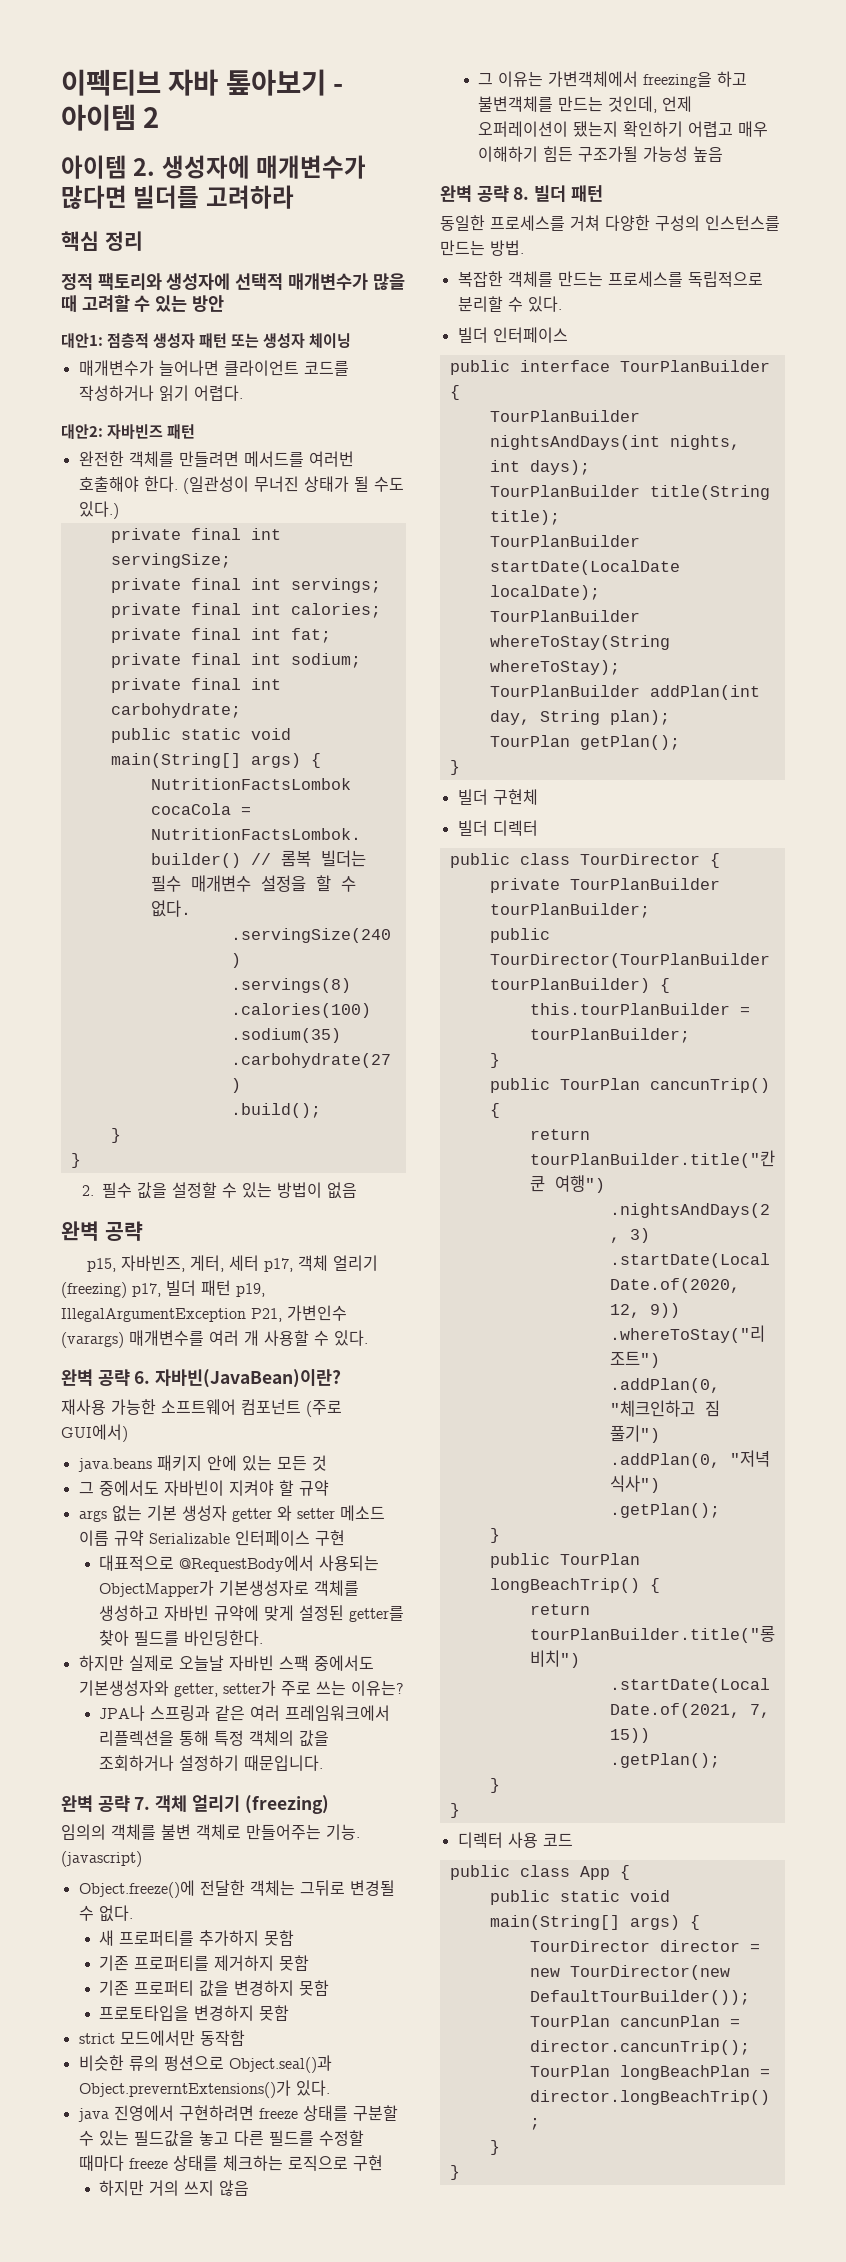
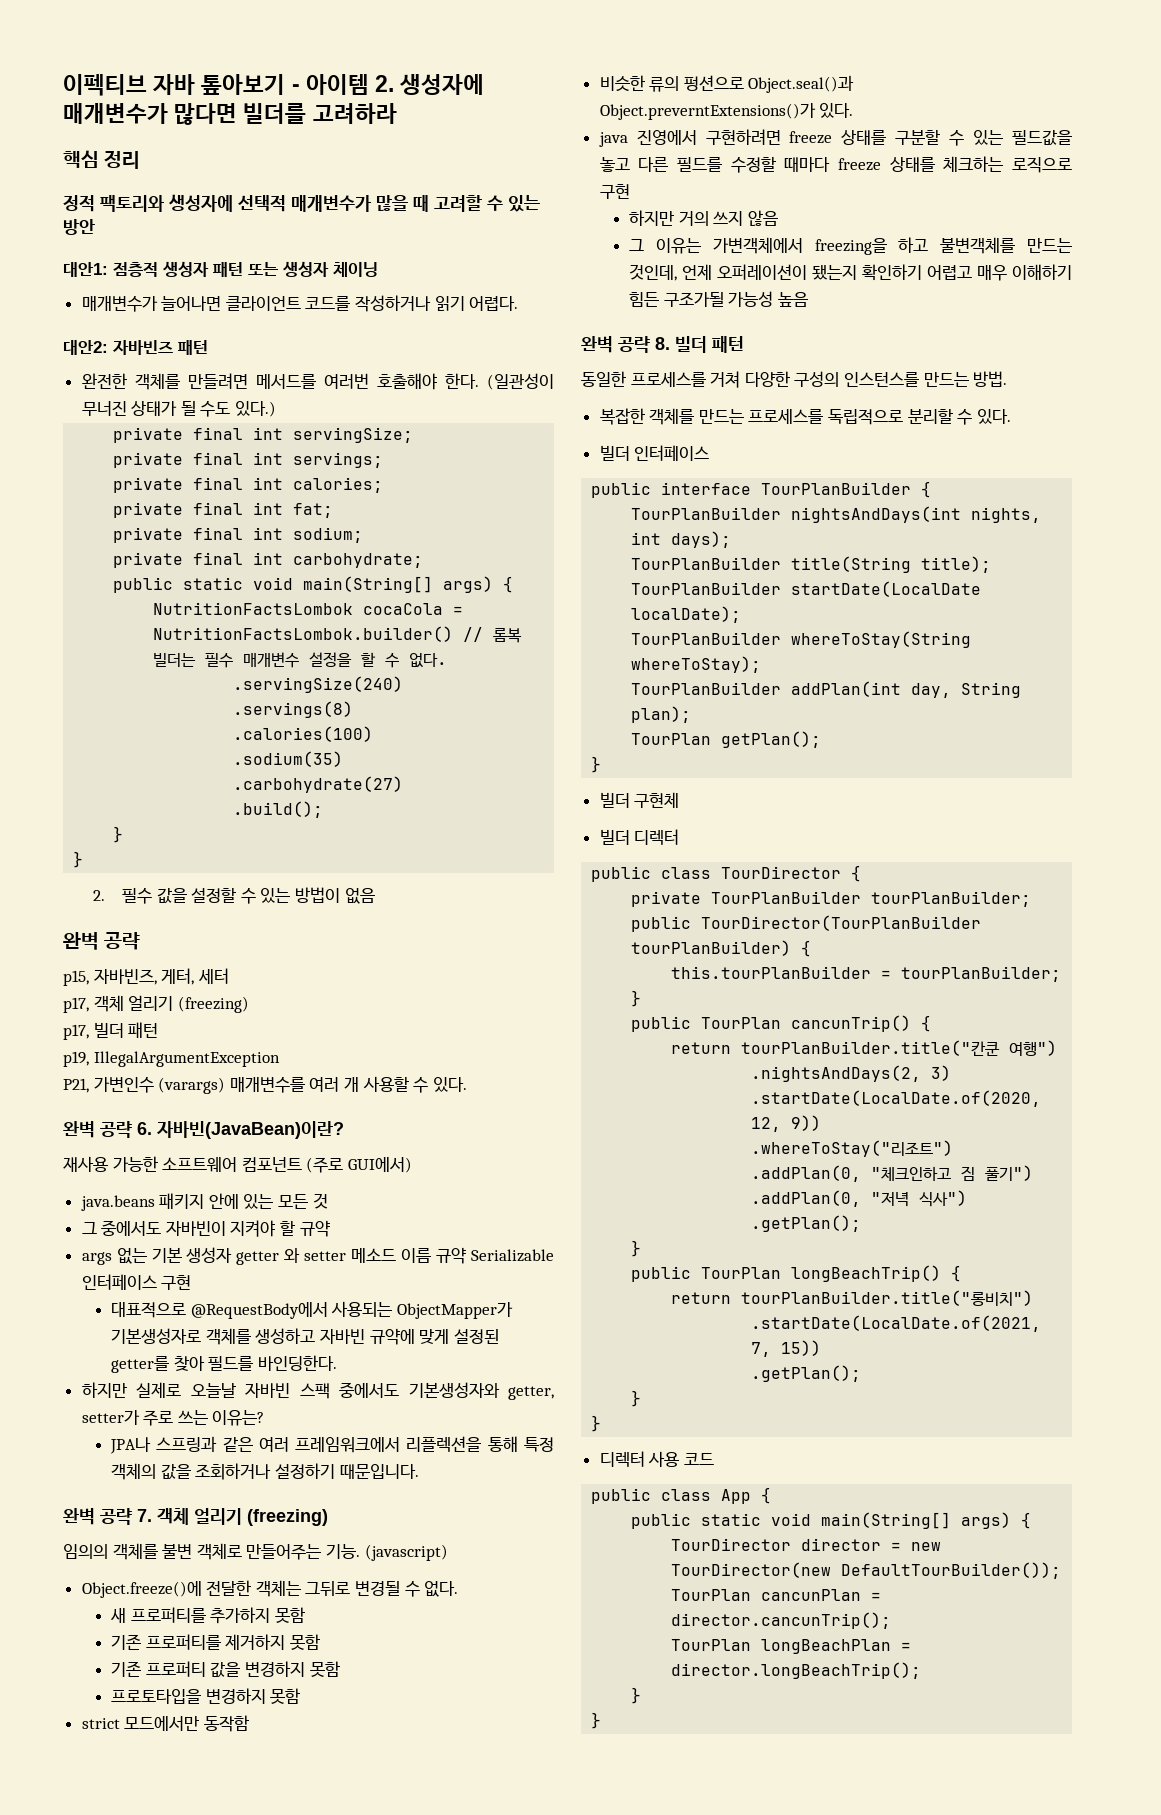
- 이펙티브 자바 톺아보기 - 아이템 2
- 아이템 2. 생성자에 매개변수가 많다면 빌더를 고려하라
+ 이펙티브 자바 톺아보기 - 아이템 2. 생성자에 매개변수가 많다면 빌더를 고려하라
- p15, 자바빈즈, 게터, 세터 p17, 객체 얼리기 (freezing) p17, 빌더 패턴 p19, IllegalArgumentException P21, 가변인수 (varargs) 매개변수를 여러 개 사용할 수 있다.
+ p15, 자바빈즈, 게터, 세터
+ p17, 객체 얼리기 (freezing)
+ p17, 빌더 패턴
+ p19, IllegalArgumentException
+ P21, 가변인수 (varargs) 매개변수를 여러 개 사용할 수 있다.

